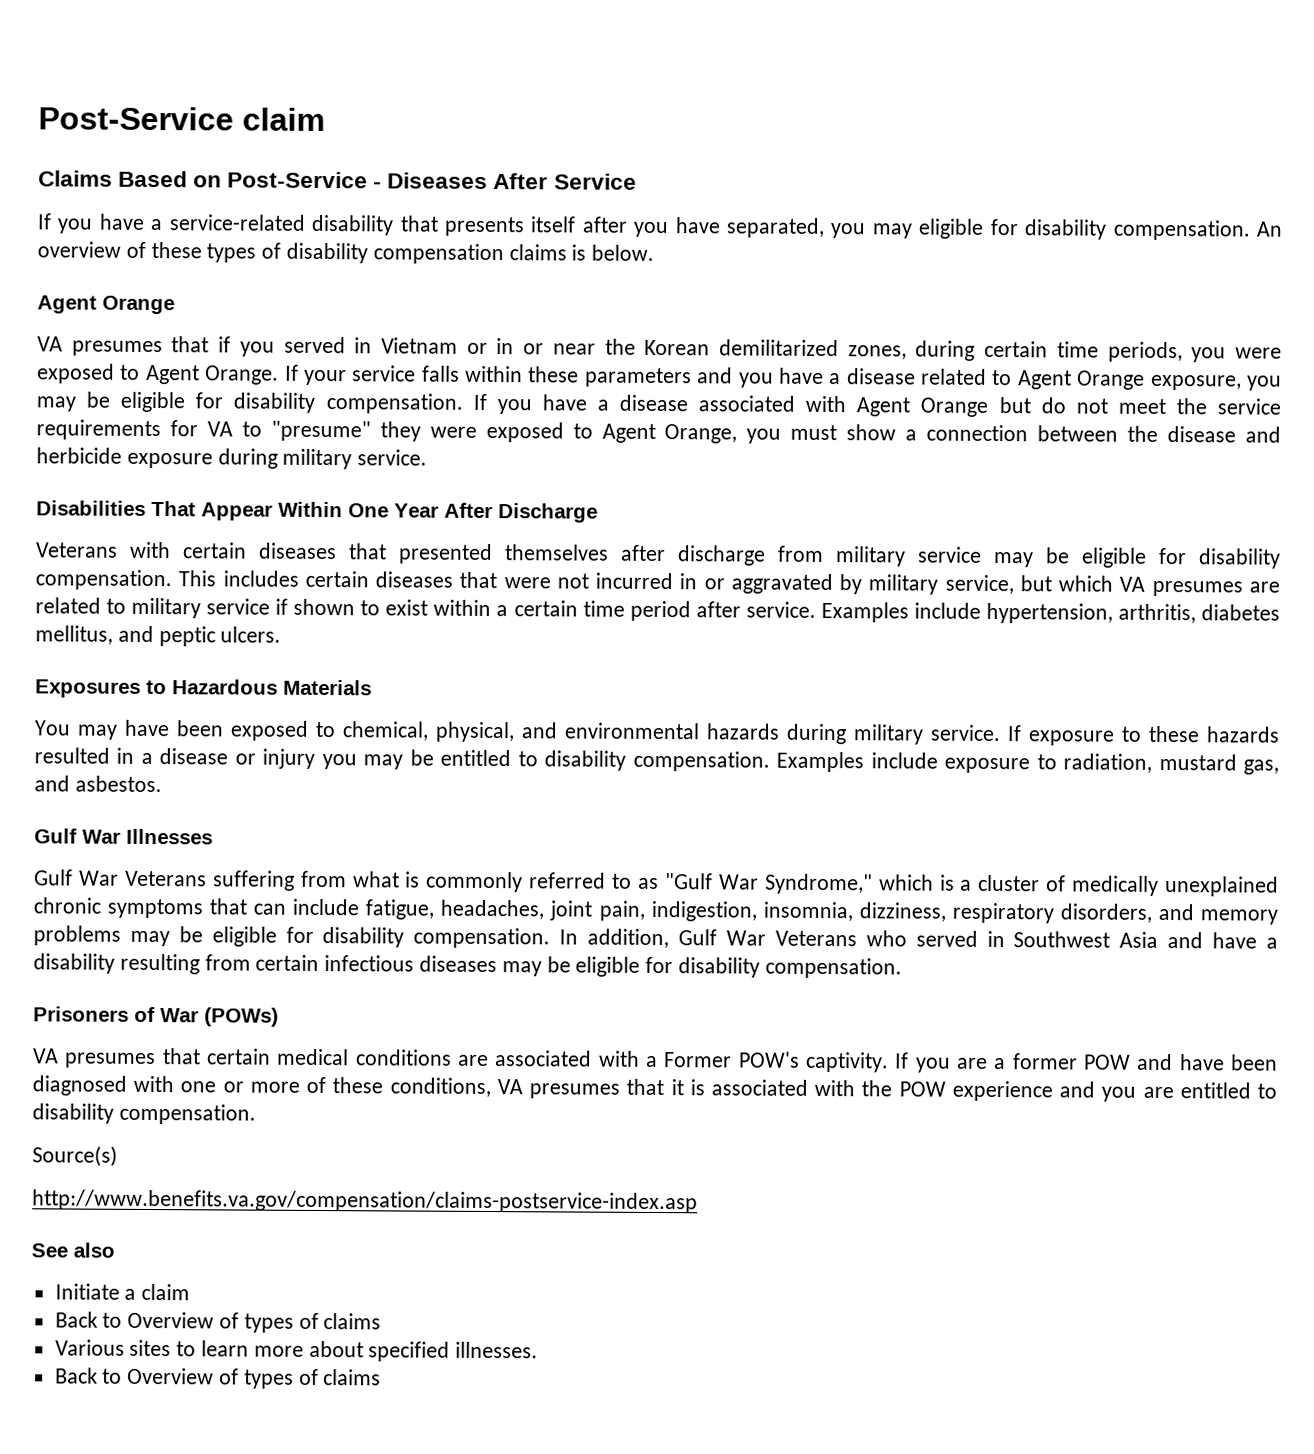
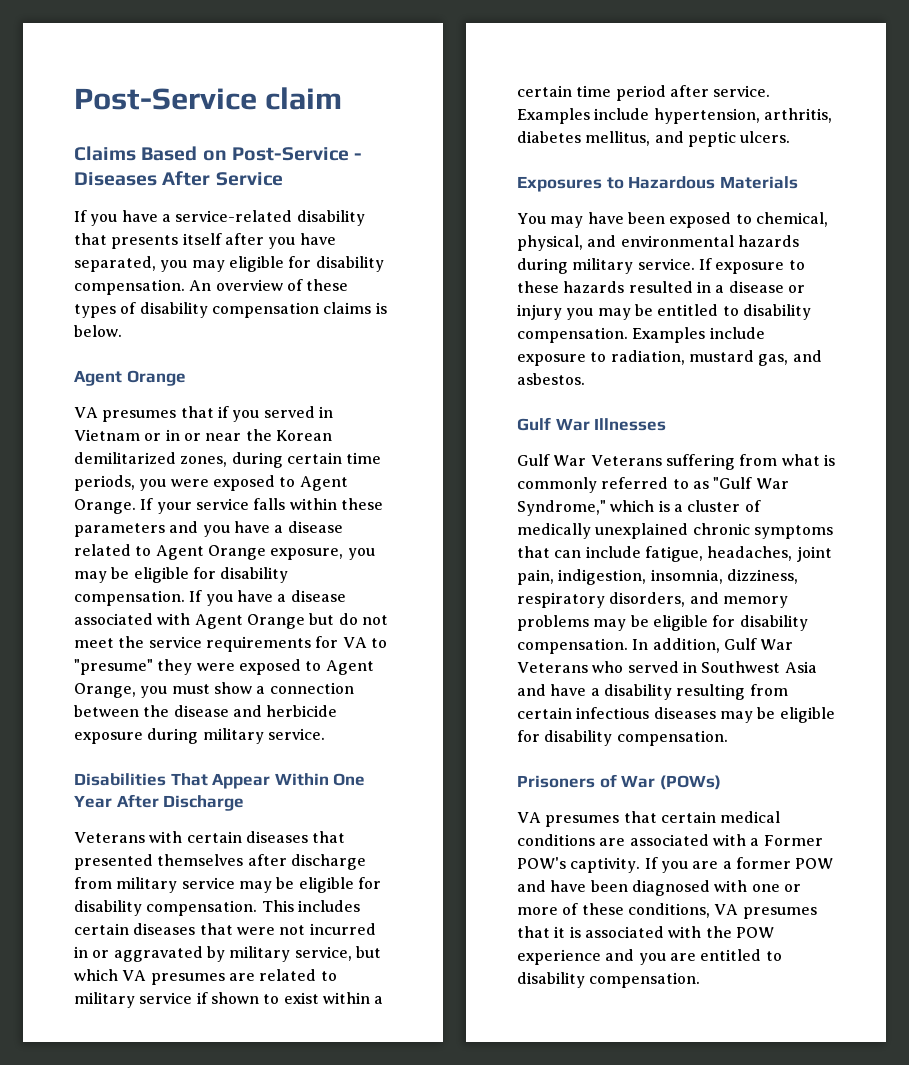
- Source(s)
- http://www.benefits.va.gov/compensation/claims-postservice-index.asp
- See also
- Initiate a claim
- Back to Overview of types of claims
- Various sites to learn more about specified illnesses.
- Back to Overview of types of claims

